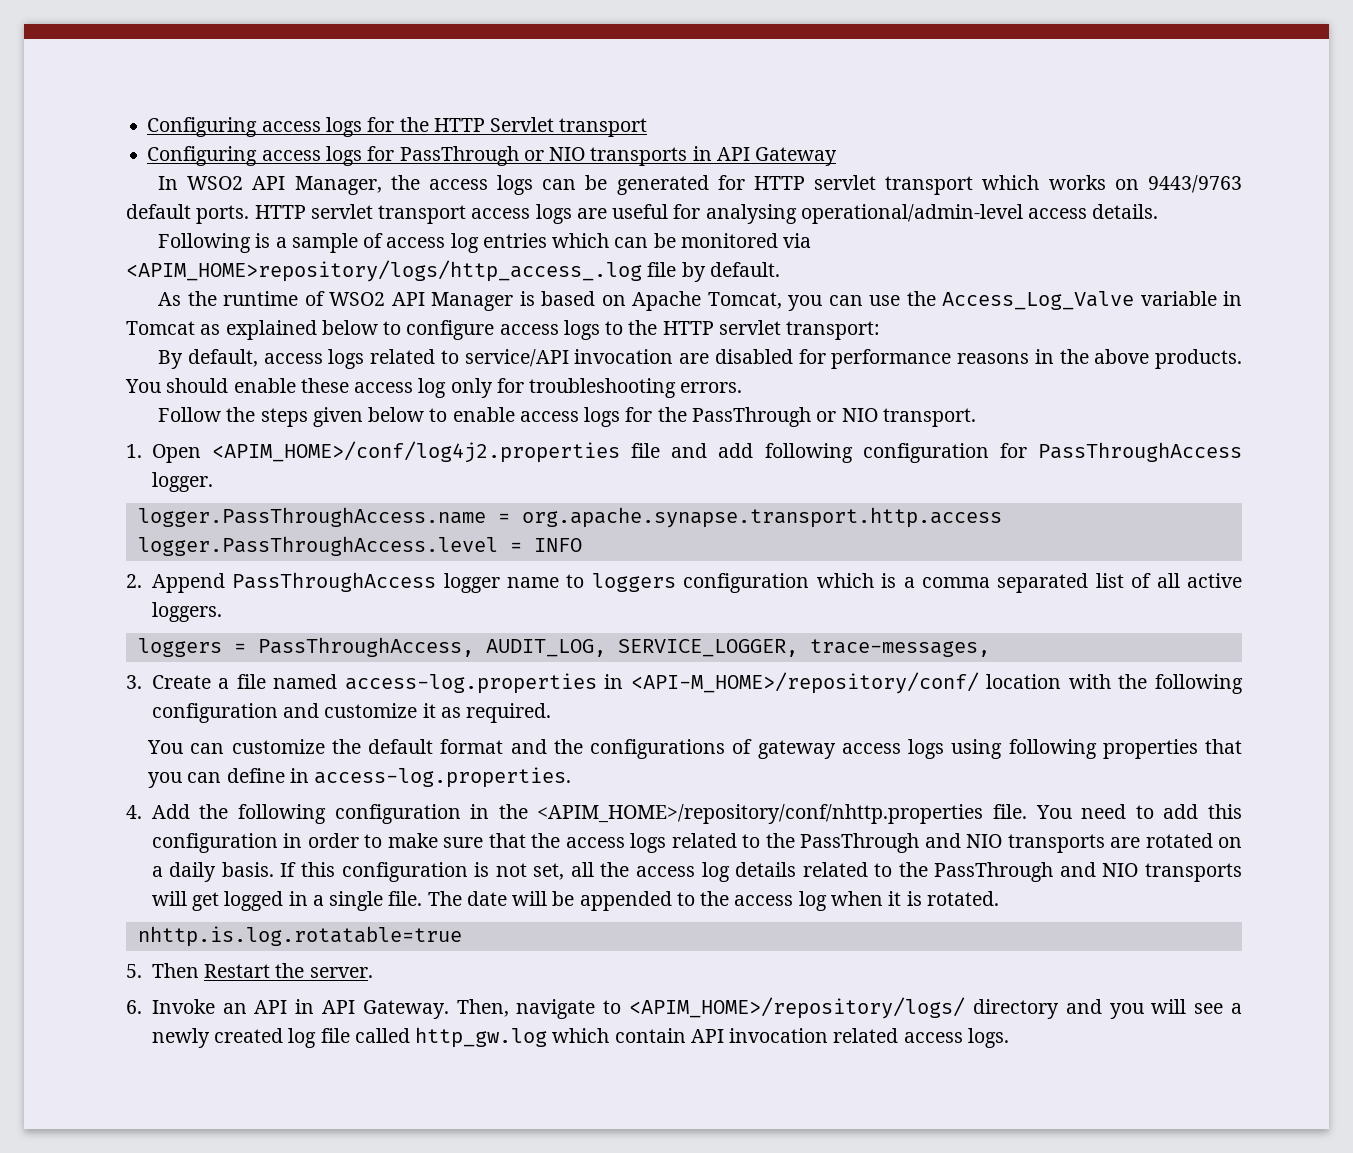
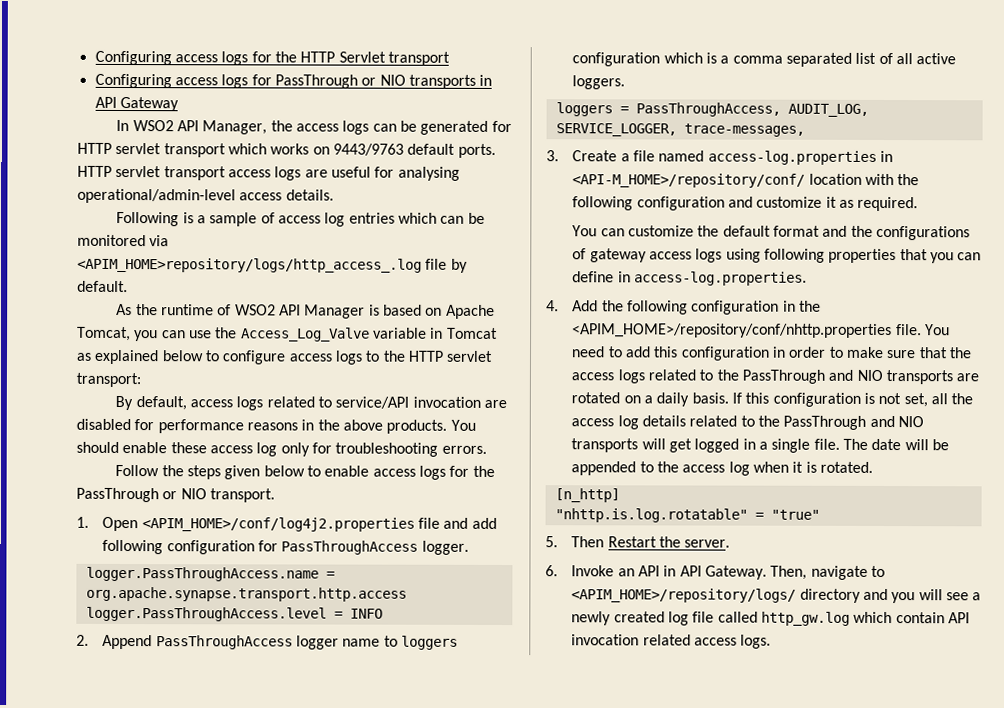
- nhttp.is.log.rotatable=true
+ [n_http]
+ "nhttp.is.log.rotatable" = "true"

